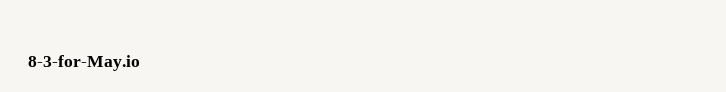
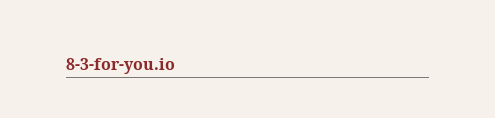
- 8-3-for-May.io
+ 8-3-for-you.io

